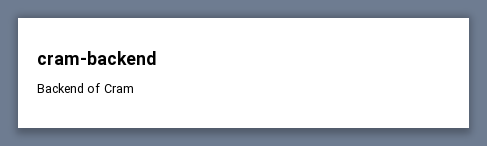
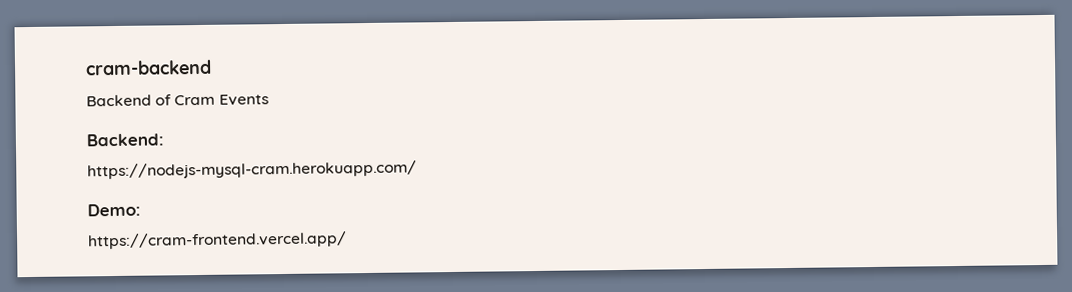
- Backend of Cram
+ Backend of Cram Events
+ Backend:
+ https://nodejs-mysql-cram.herokuapp.com/
+ Demo:
+ https://cram-frontend.vercel.app/

